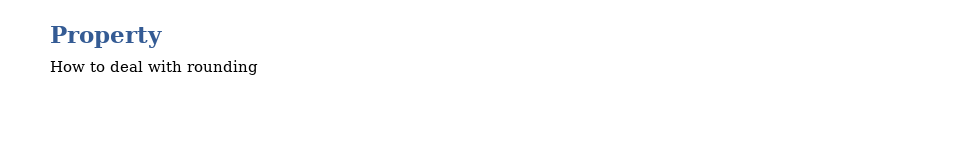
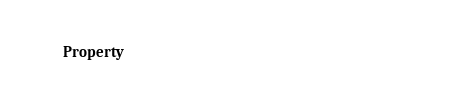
- How to deal with rounding

